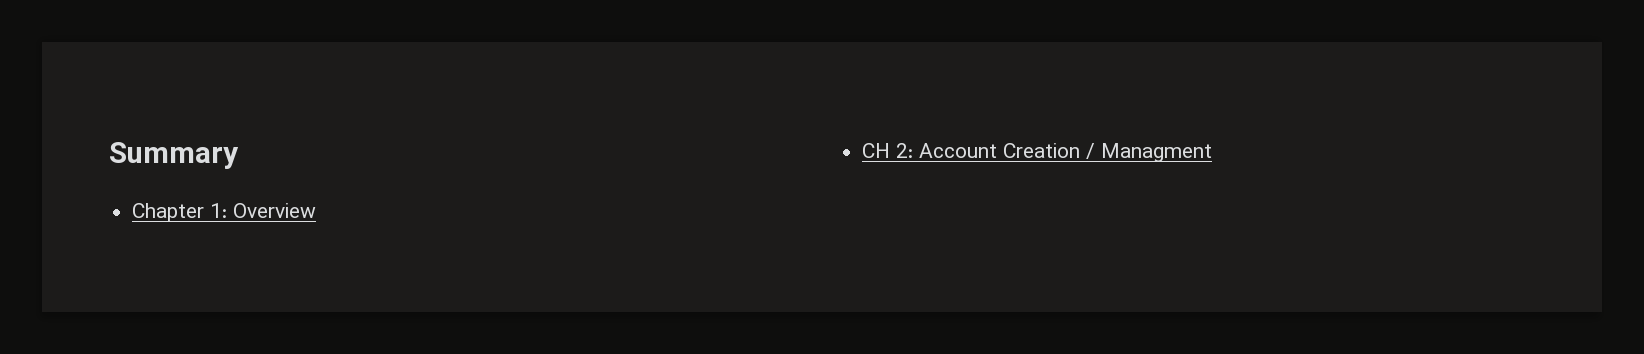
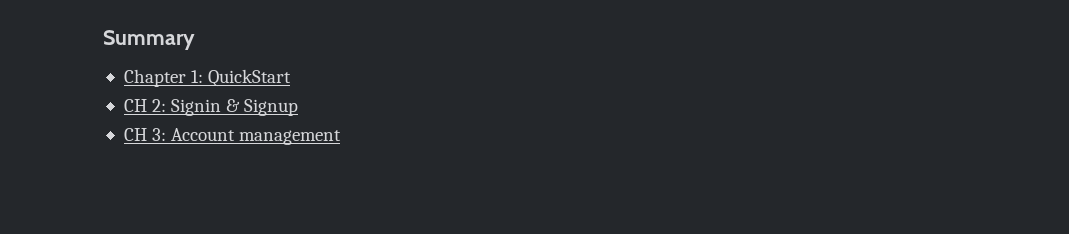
- Chapter 1: Overview
+ Chapter 1: QuickStart
- CH 2: Account Creation / Managment
+ CH 2: Signin & Signup
+ CH 3: Account management

